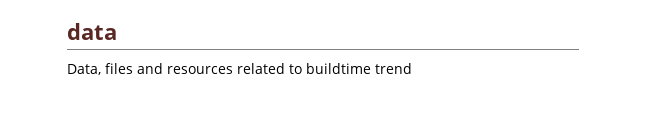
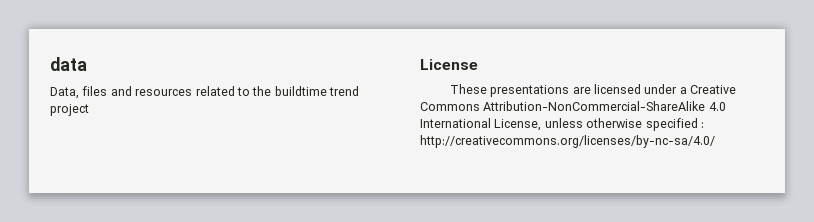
- Data, files and resources related to buildtime trend
+ Data, files and resources related to the buildtime trend project
+ License
+ These presentations are licensed under a Creative Commons Attribution-NonCommercial-ShareAlike 4.0 International License, unless otherwise specified : http://creativecommons.org/licenses/by-nc-sa/4.0/

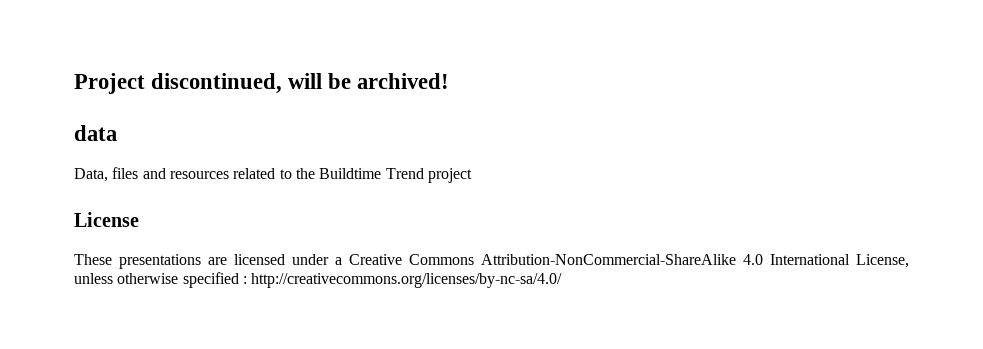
+ Project discontinued, will be archived!
- Data, files and resources related to the buildtime trend project
+ Data, files and resources related to the Buildtime Trend project

